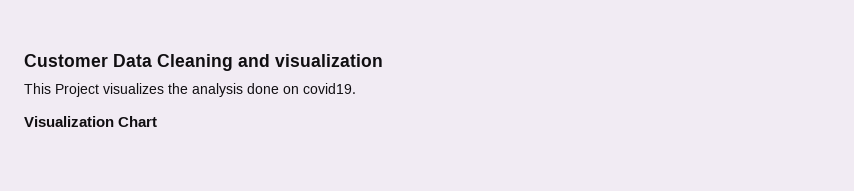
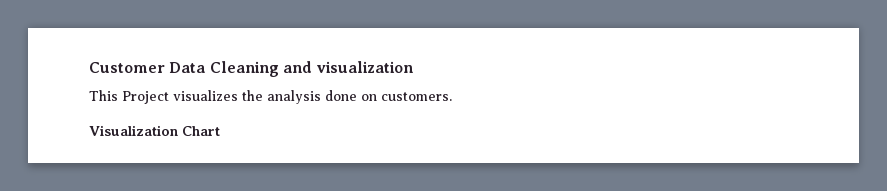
- This Project visualizes the analysis done on covid19.
+ This Project visualizes the analysis done on customers.

